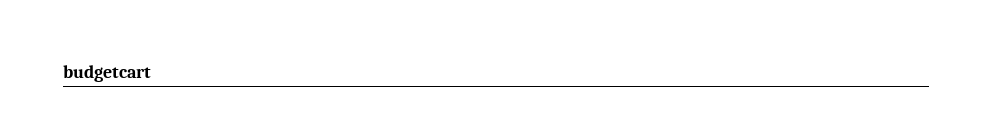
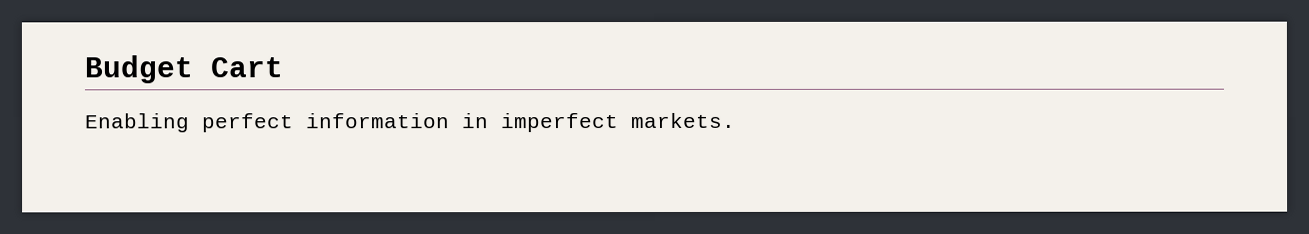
- budgetcart
+ Budget Cart
+ Enabling perfect information in imperfect markets.

